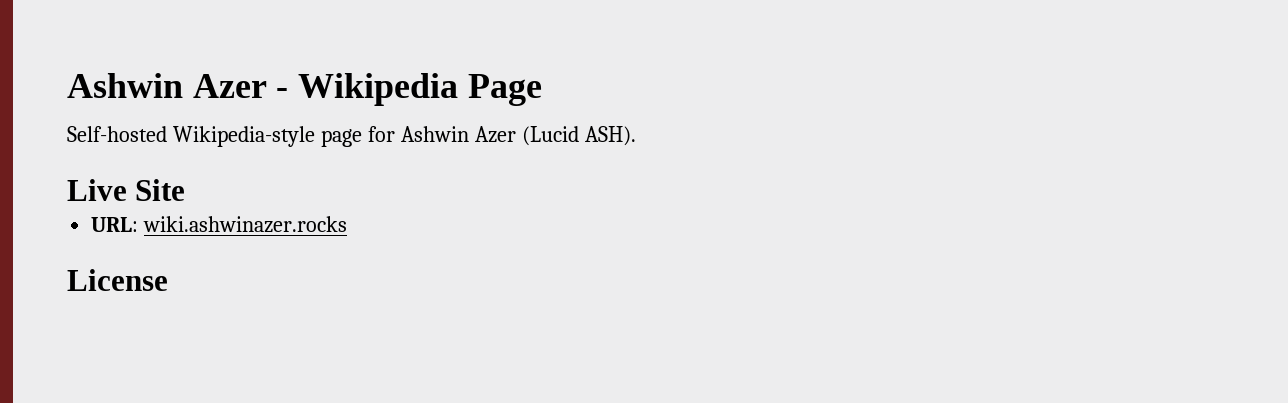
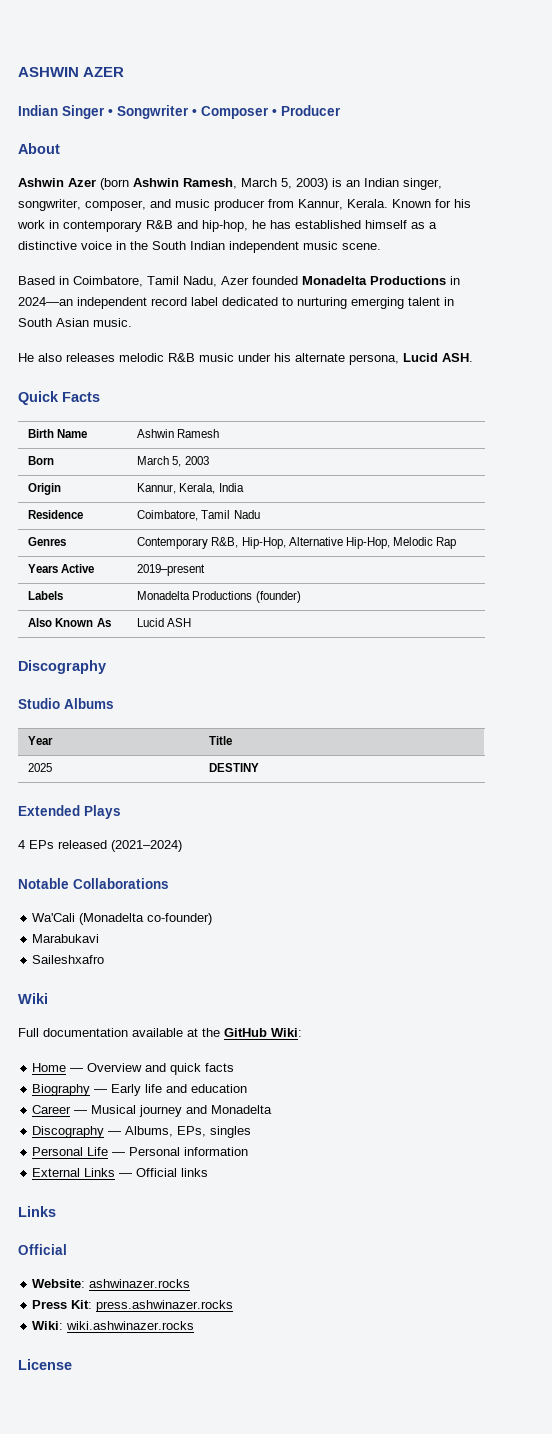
- Ashwin Azer - Wikipedia Page
- Self-hosted Wikipedia-style page for Ashwin Azer (Lucid ASH).
- Live Site
- URL: wiki.ashwinazer.rocks
+ ASHWIN AZER
+ Indian Singer • Songwriter • Composer • Producer
+ About
+ Ashwin Azer (born Ashwin Ramesh, March 5, 2003) is an Indian singer, songwriter, composer, and music producer from Kannur, Kerala. Known for his work in contemporary R&B and hip-hop, he has established himself as a distinctive voice in the South Indian independent music scene.
+ Based in Coimbatore, Tamil Nadu, Azer founded Monadelta Productions in 2024—an independent record label dedicated to nurturing emerging talent in South Asian music.
+ He also releases melodic R&B music under his alternate persona, Lucid ASH.
+ Quick Facts
+ Birth Name | Ashwin Ramesh
+ Born | March 5, 2003
+ Origin | Kannur, Kerala, India
+ Residence | Coimbatore, Tamil Nadu
+ Genres | Contemporary R&B, Hip-Hop, Alternative Hip-Hop, Melodic Rap
+ Years Active | 2019–present
+ Labels | Monadelta Productions (founder)
+ Also Known As | Lucid ASH
+ Discography
+ Studio Albums
+ Year | Title
+ 2025 | DESTINY
+ Extended Plays
+ 4 EPs released (2021–2024)
+ Notable Collaborations
+ Wa'Cali (Monadelta co-founder)
+ Marabukavi
+ Saileshxafro
+ Wiki
+ Full documentation available at the GitHub Wiki:
+ Home — Overview and quick facts
+ Biography — Early life and education
+ Career — Musical journey and Monadelta
+ Discography — Albums, EPs, singles
+ Personal Life — Personal information
+ External Links — Official links
+ Links
+ Official
+ Website: ashwinazer.rocks
+ Press Kit: press.ashwinazer.rocks
+ Wiki: wiki.ashwinazer.rocks

